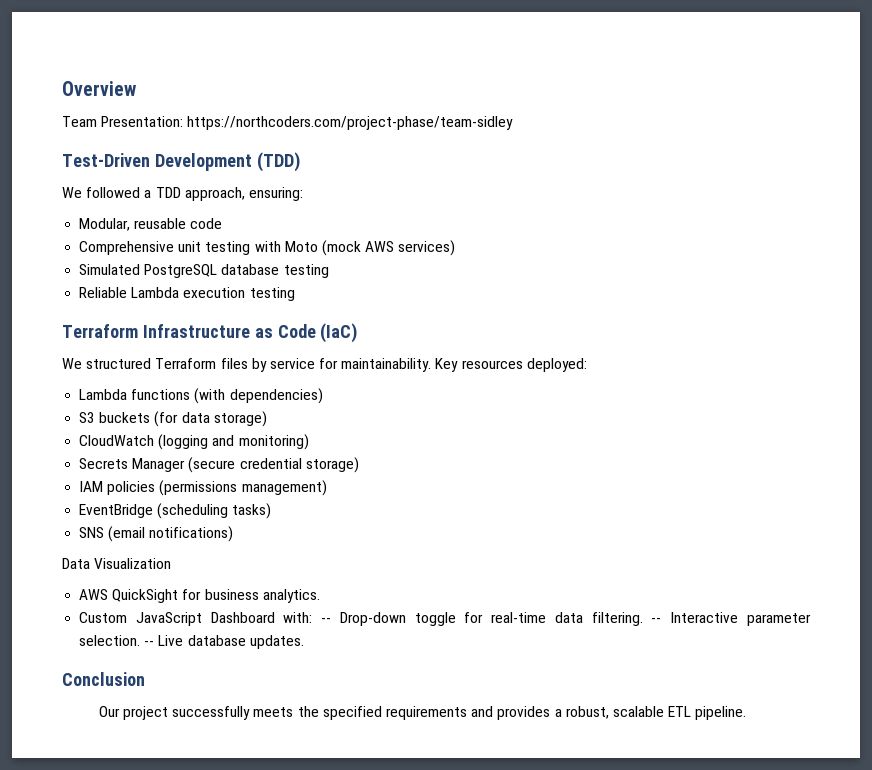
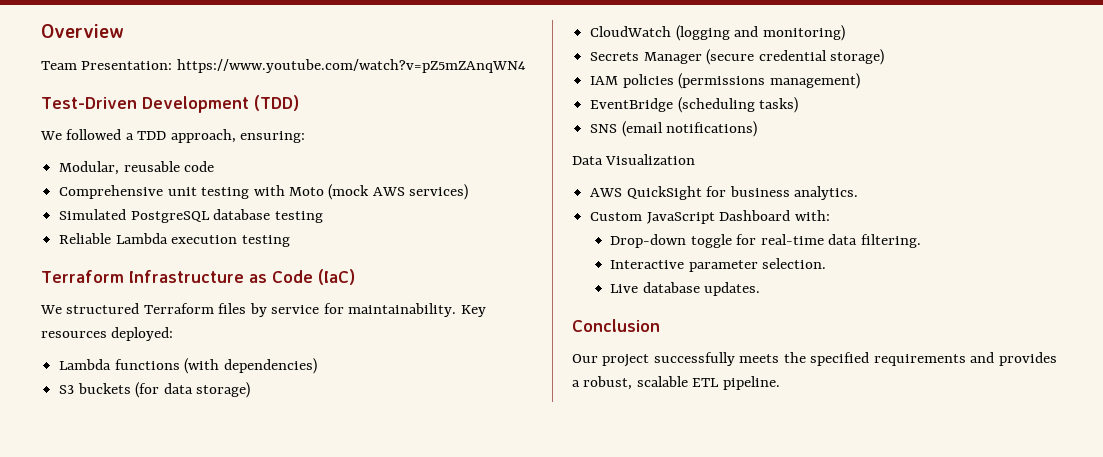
- Team Presentation: https://northcoders.com/project-phase/team-sidley
+ Team Presentation: https://www.youtube.com/watch?v=pZ5mZAnqWN4
- Custom JavaScript Dashboard with: -- Drop-down toggle for real-time data filtering. -- Interactive parameter selection. -- Live database updates.
+ Custom JavaScript Dashboard with:
+ Drop-down toggle for real-time data filtering.
+ Interactive parameter selection.
+ Live database updates.

